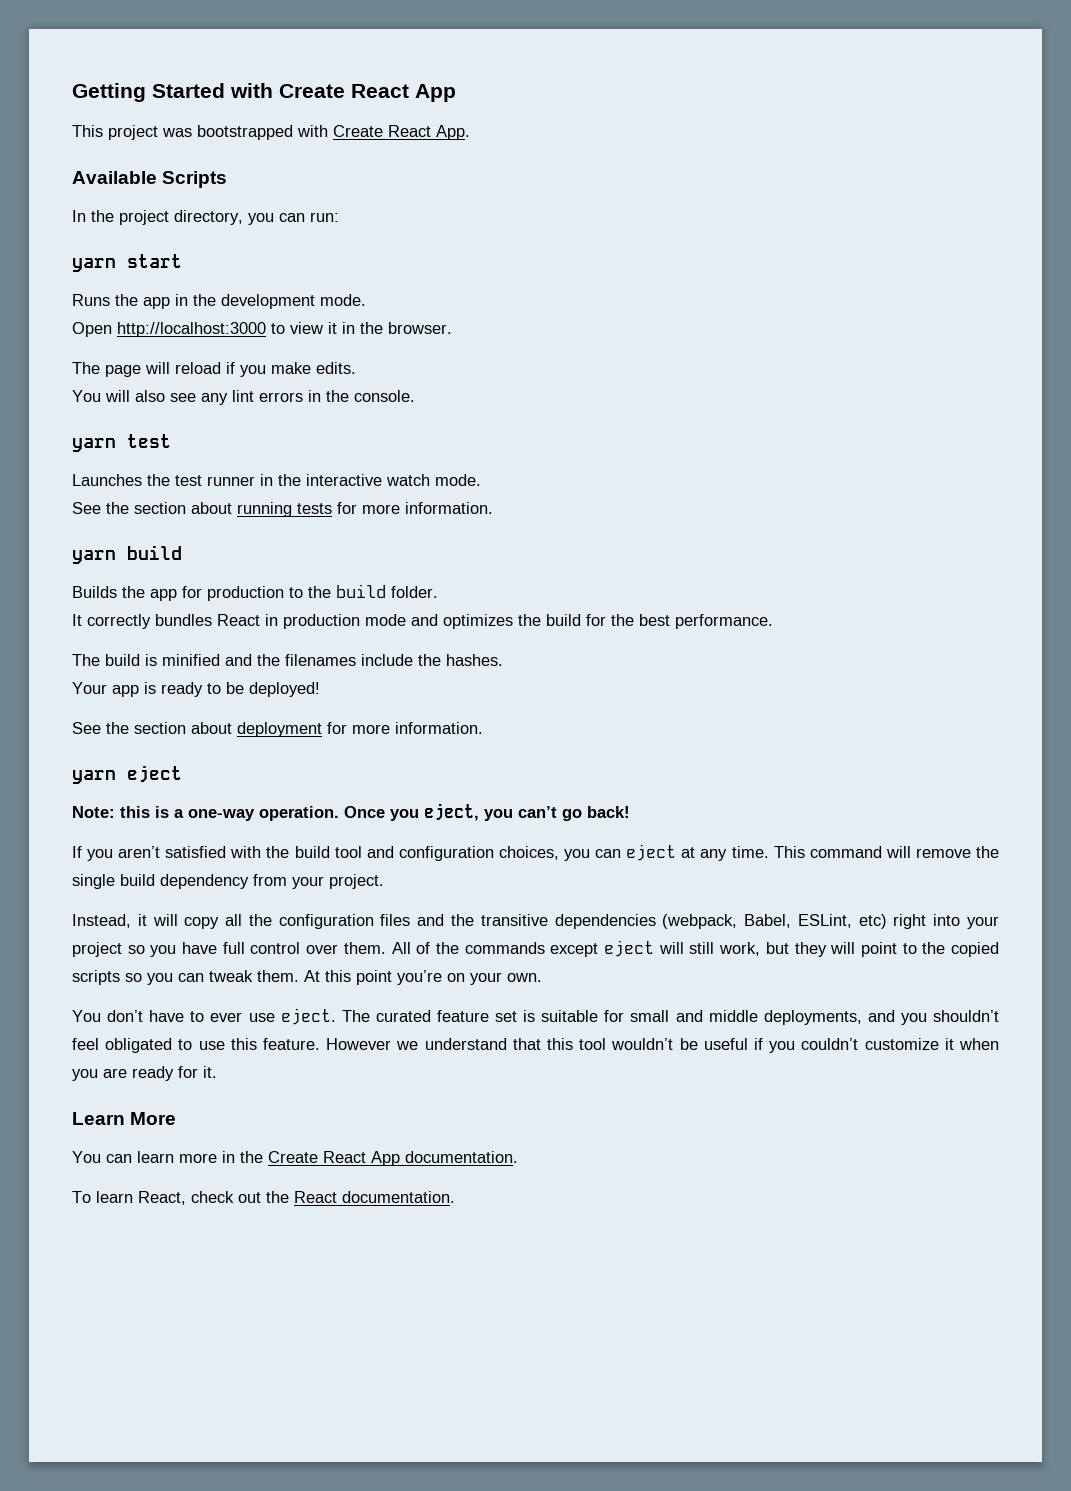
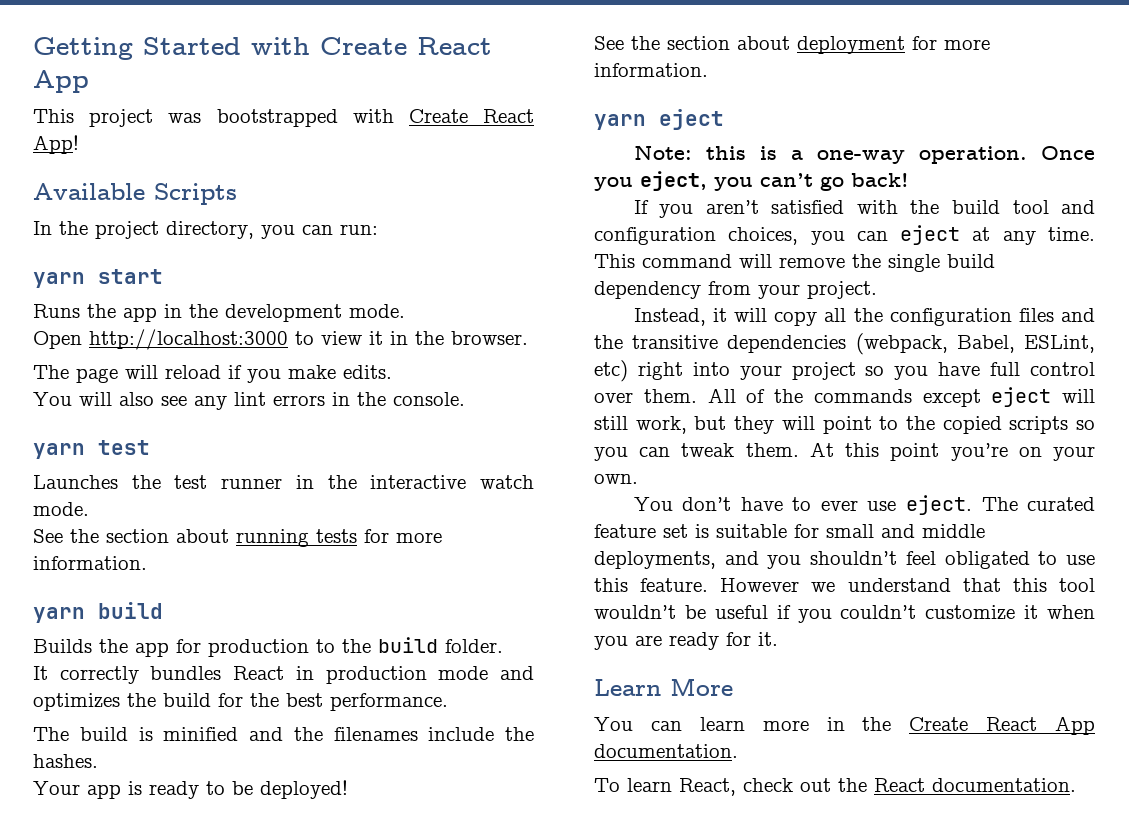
- This project was bootstrapped with Create React App.
+ This project was bootstrapped with Create React App!

